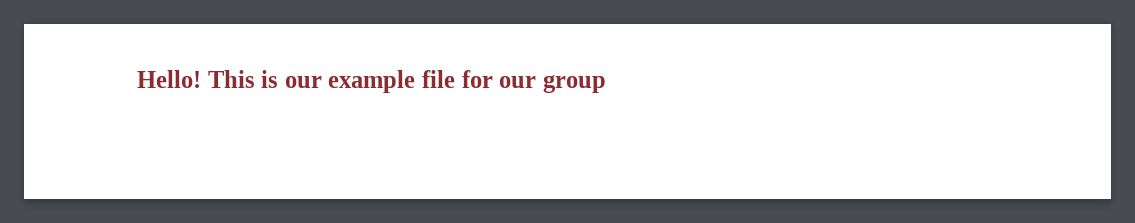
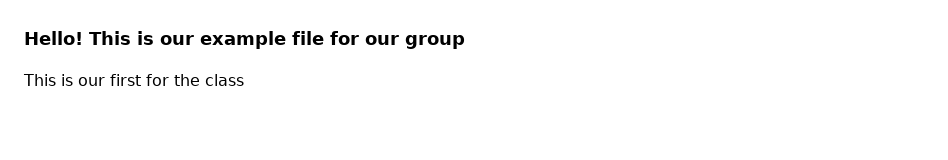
+ This is our first for the class

